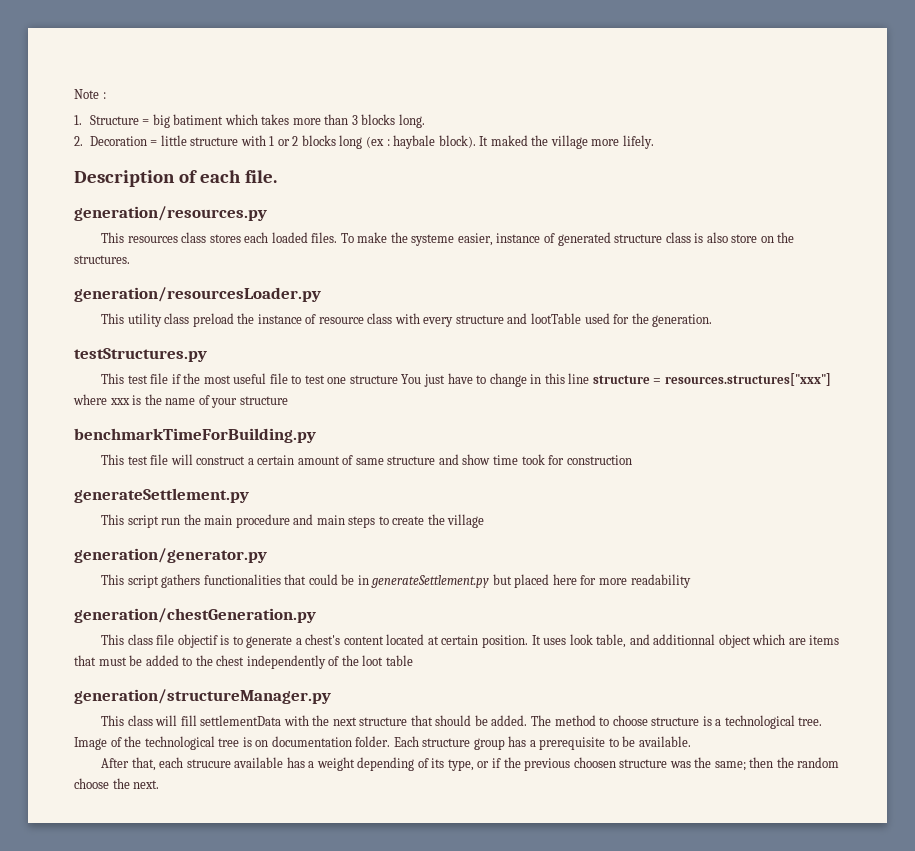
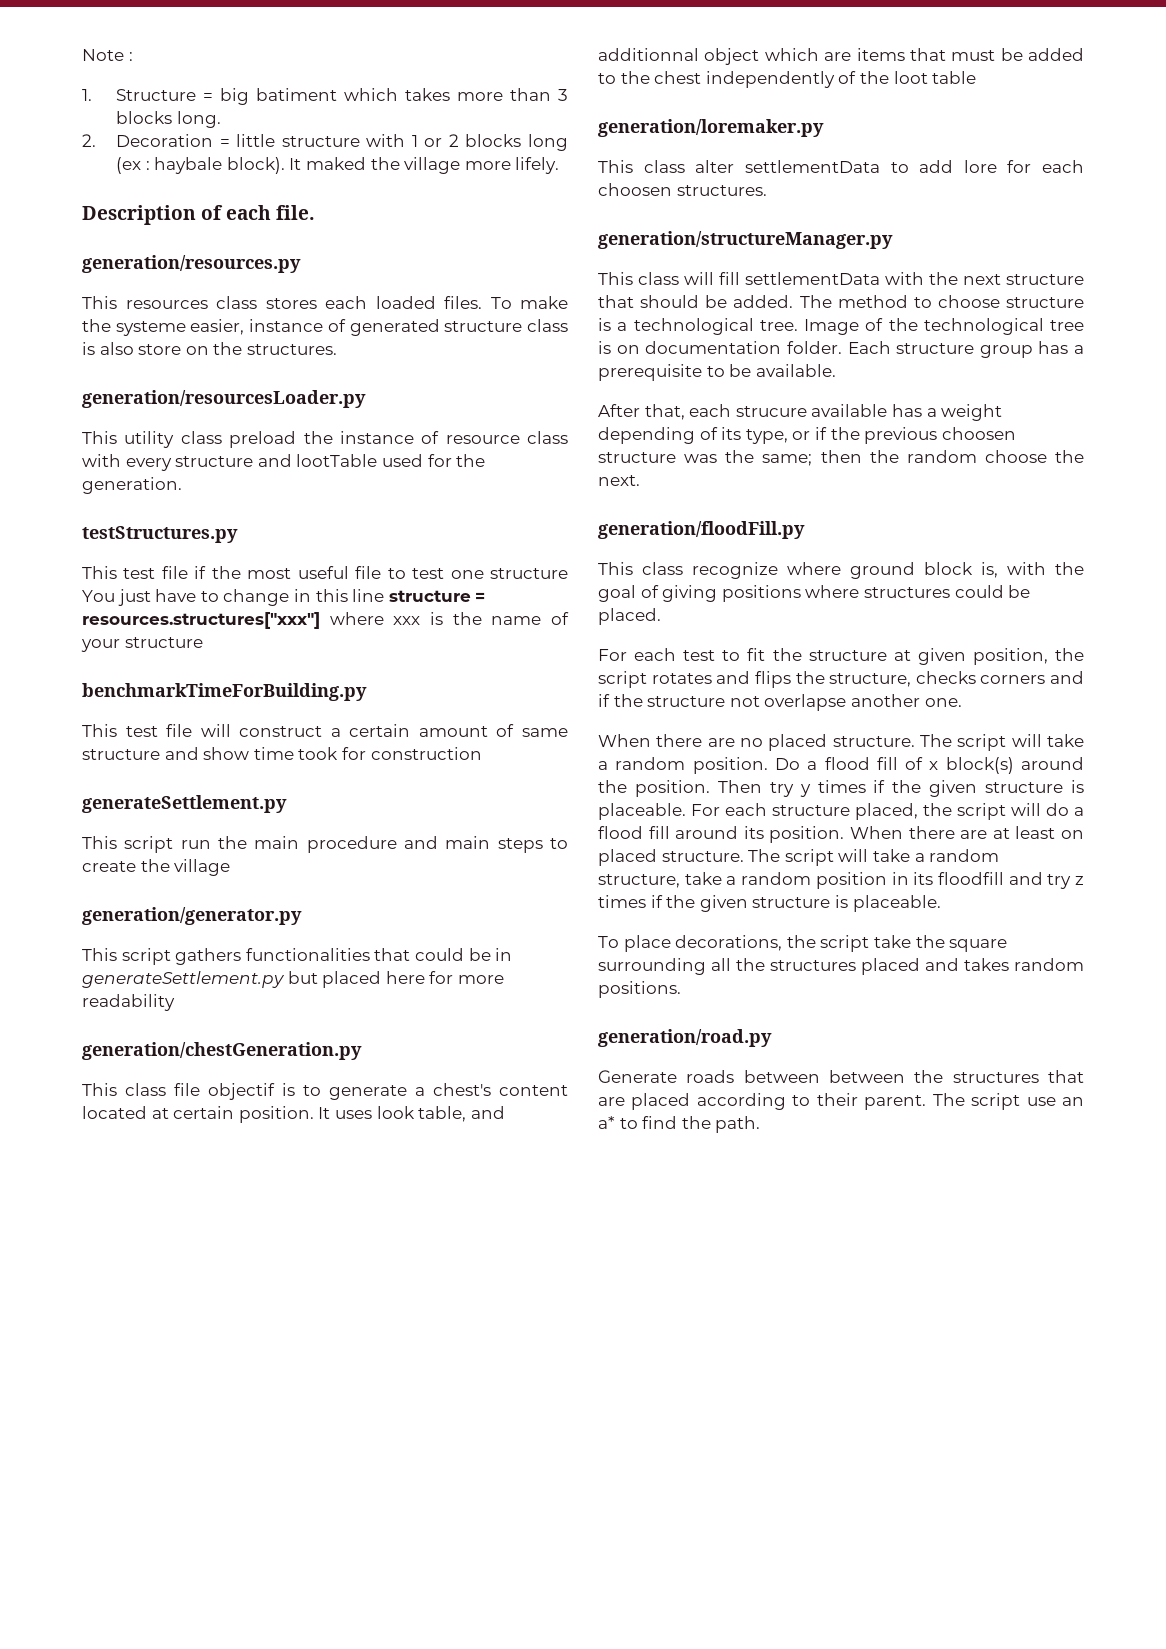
+ generation/loremaker.py
+ This class alter settlementData to add lore for each choosen structures.
+ generation/floodFill.py
+ This class recognize where ground block is, with the goal of giving positions where structures could be placed.
+ For each test to fit the structure at given position, the script rotates and flips the structure, checks corners and if the structure not overlapse another one.
+ When there are no placed structure. The script will take a random position. Do a flood fill of x block(s) around the position. Then try y times if the given structure is placeable. For each structure placed, the script will do a flood fill around its position. When there are at least on placed structure. The script will take a random structure, take a random position in its floodfill and try z times if the given structure is placeable.
+ To place decorations, the script take the square surrounding all the structures placed and takes random positions.
+ generation/road.py
+ Generate roads between between the structures that are placed according to their parent. The script use an a* to find the path.

